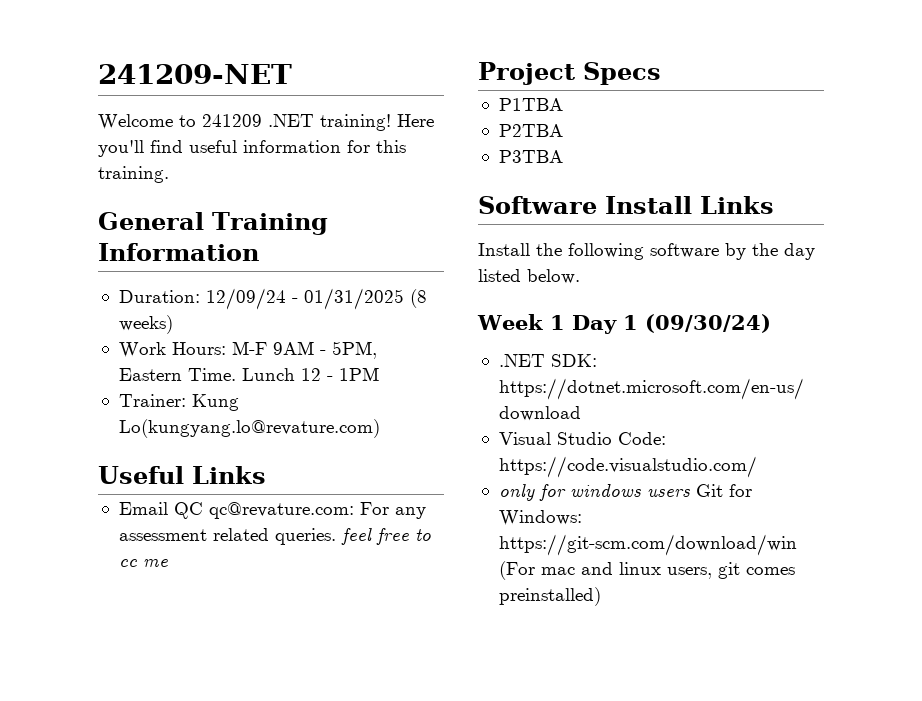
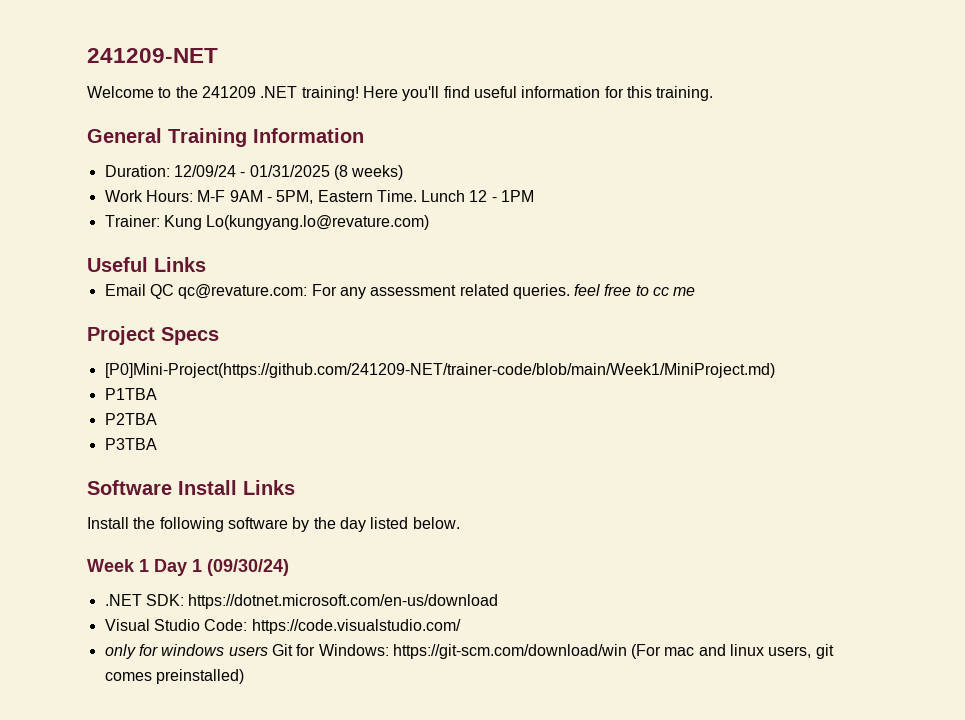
- Welcome to 241209 .NET training!
+ Welcome to the 241209 .NET training!
+ [P0]Mini-Project(https://github.com/241209-NET/trainer-code/blob/main/Week1/MiniProject.md)

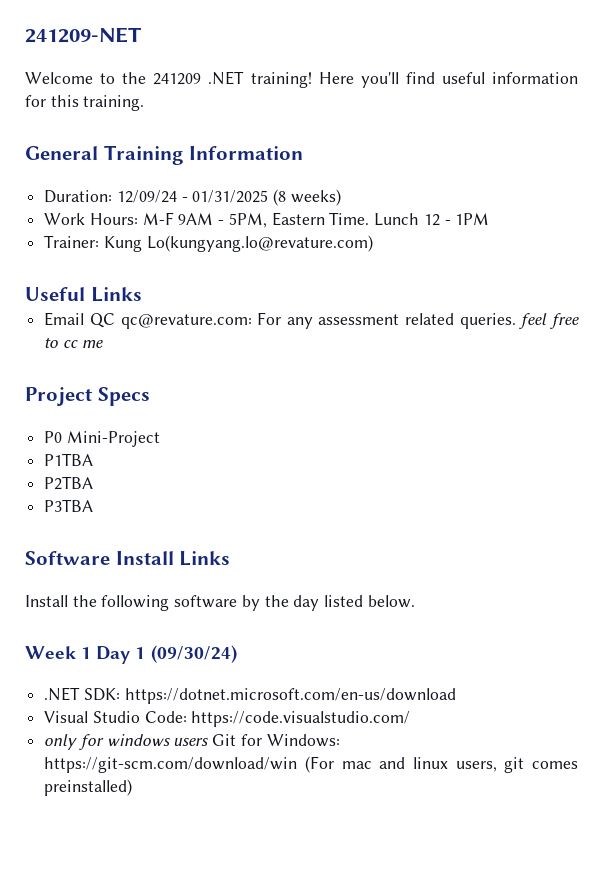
- [P0]Mini-Project(https://github.com/241209-NET/trainer-code/blob/main/Week1/MiniProject.md)
+ P0 Mini-Project

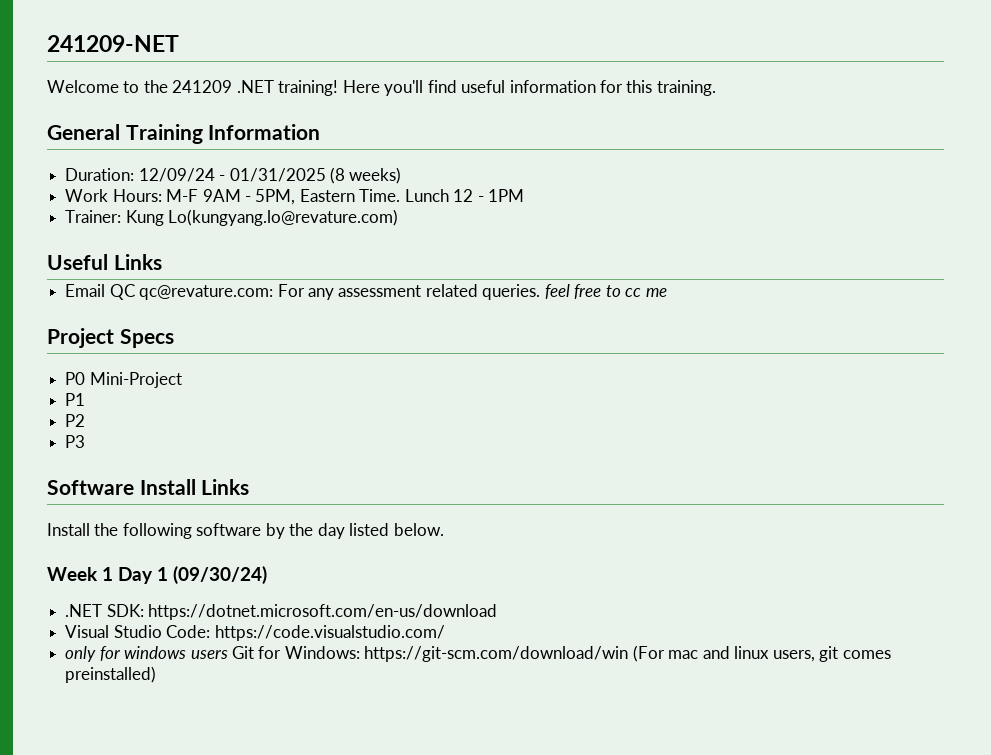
- P1TBA
- P2TBA
- P3TBA
+ P1
+ P2
+ P3

